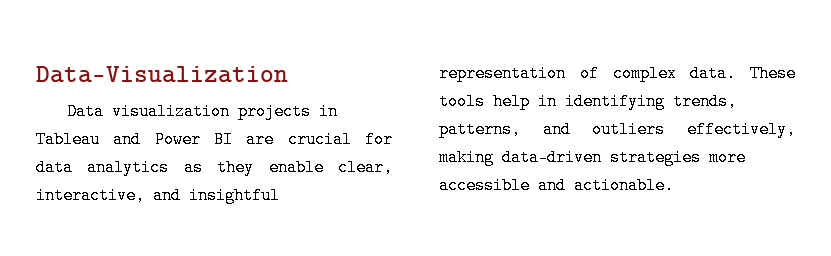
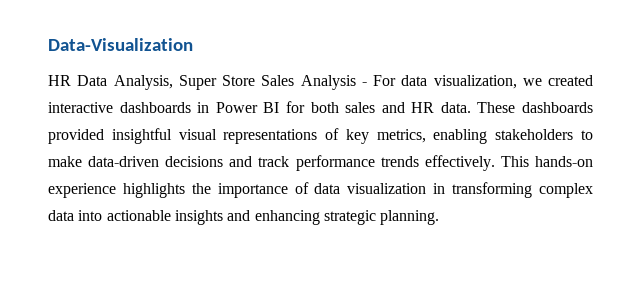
- Data visualization projects in Tableau and Power BI are crucial for data analytics as they enable clear, interactive, and insightful representation of complex data. These tools help in identifying trends, patterns, and outliers effectively, making data-driven strategies more accessible and actionable.
+ HR Data Analysis, Super Store Sales Analysis - For data visualization, we created interactive dashboards in Power BI for both sales and HR data. These dashboards provided insightful visual representations of key metrics, enabling stakeholders to make data-driven decisions and track performance trends effectively. This hands-on experience highlights the importance of data visualization in transforming complex data into actionable insights and enhancing strategic planning.

